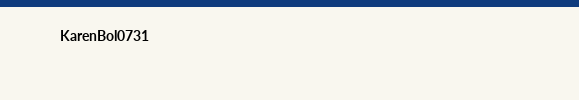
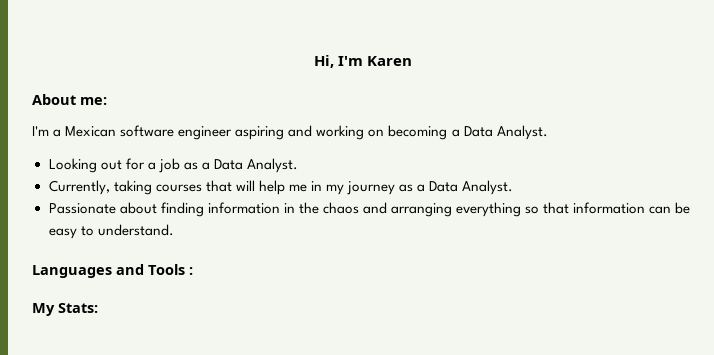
- KarenBol0731
+ Hi, I'm Karen
+ About me:
+ I'm a Mexican software engineer aspiring and working on becoming a Data Analyst.
+ Looking out for a job as a Data Analyst.
+ Currently, taking courses that will help me in my journey as a Data Analyst.
+ Passionate about finding information in the chaos and arranging everything so that information can be easy to understand.
+ Languages and Tools :
+ My Stats:

